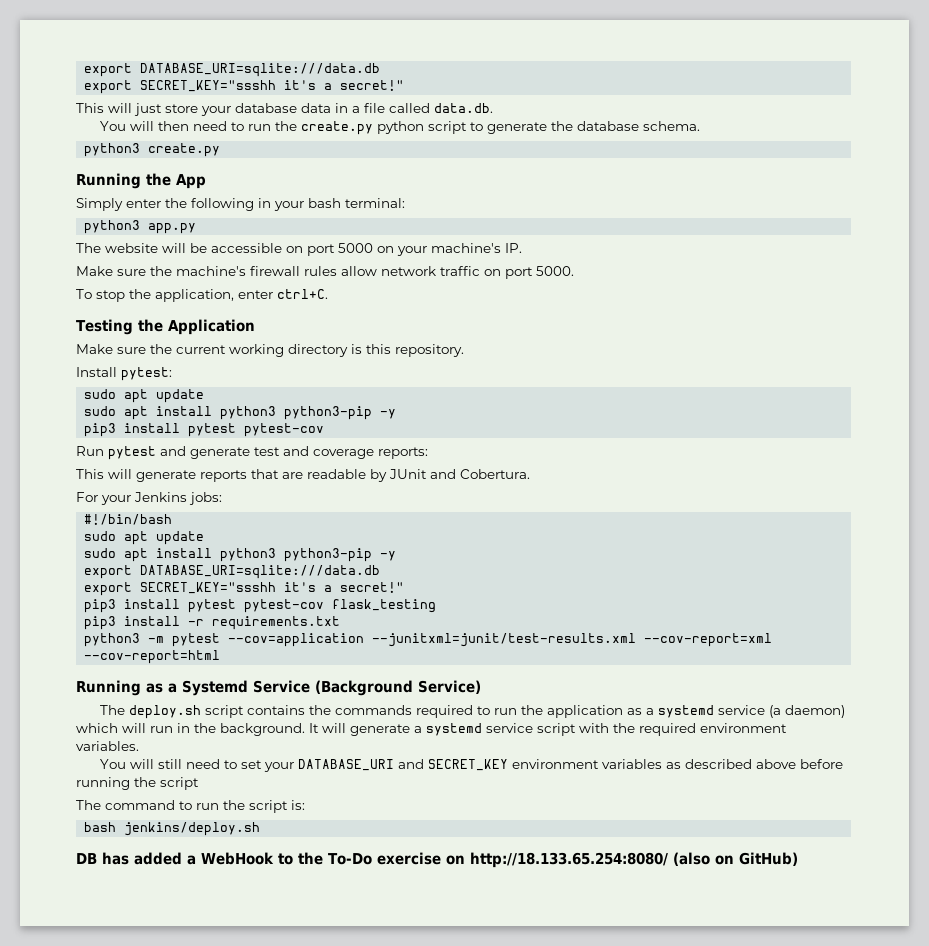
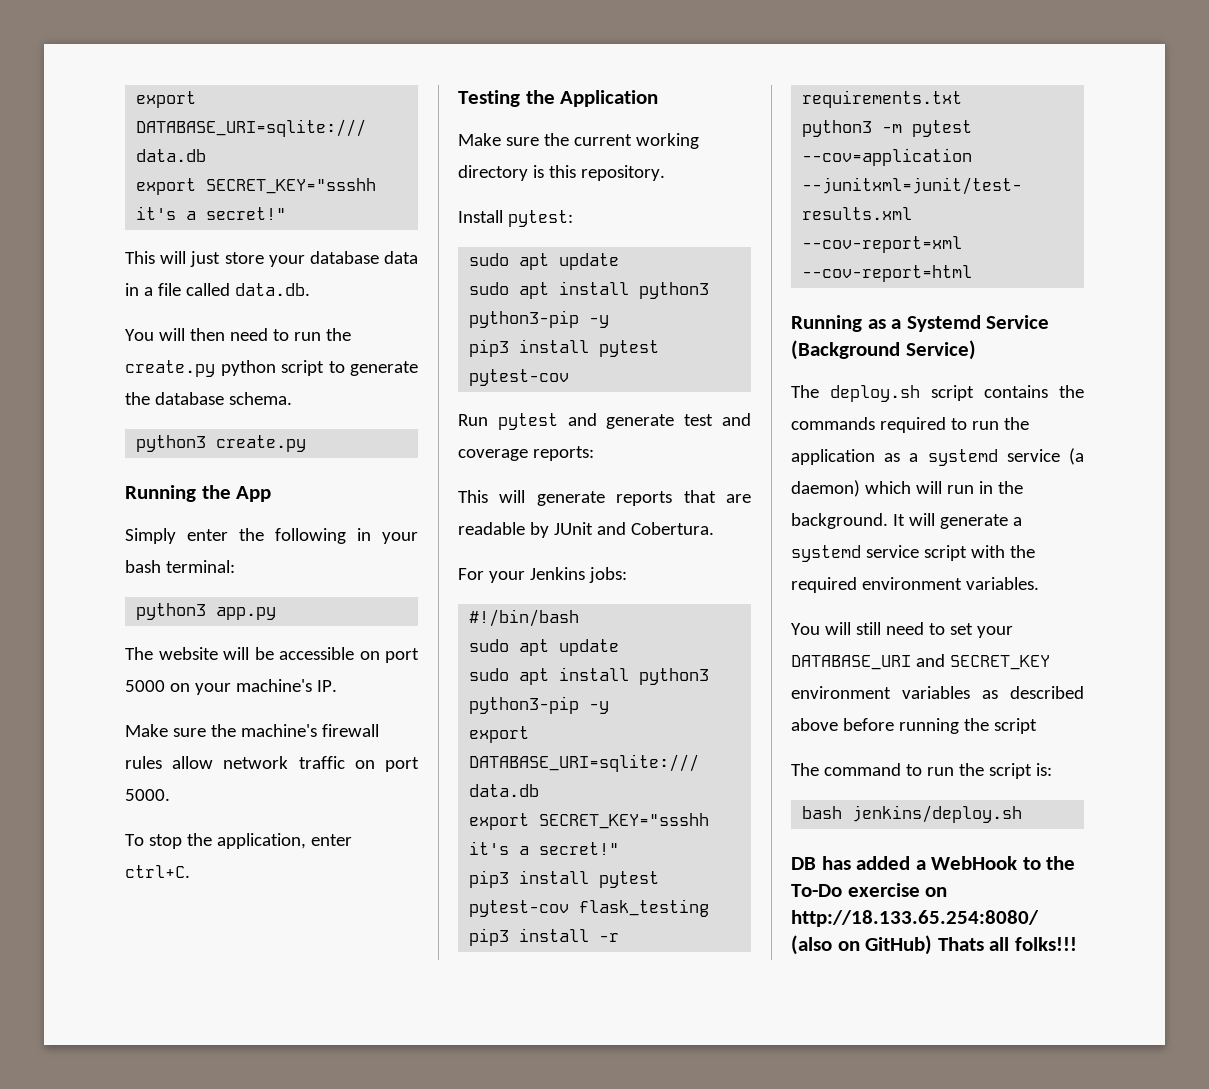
- DB has added a WebHook to the To-Do exercise on http://18.133.65.254:8080/ (also on GitHub)
+ DB has added a WebHook to the To-Do exercise on http://18.133.65.254:8080/ (also on GitHub) Thats all folks!!!

